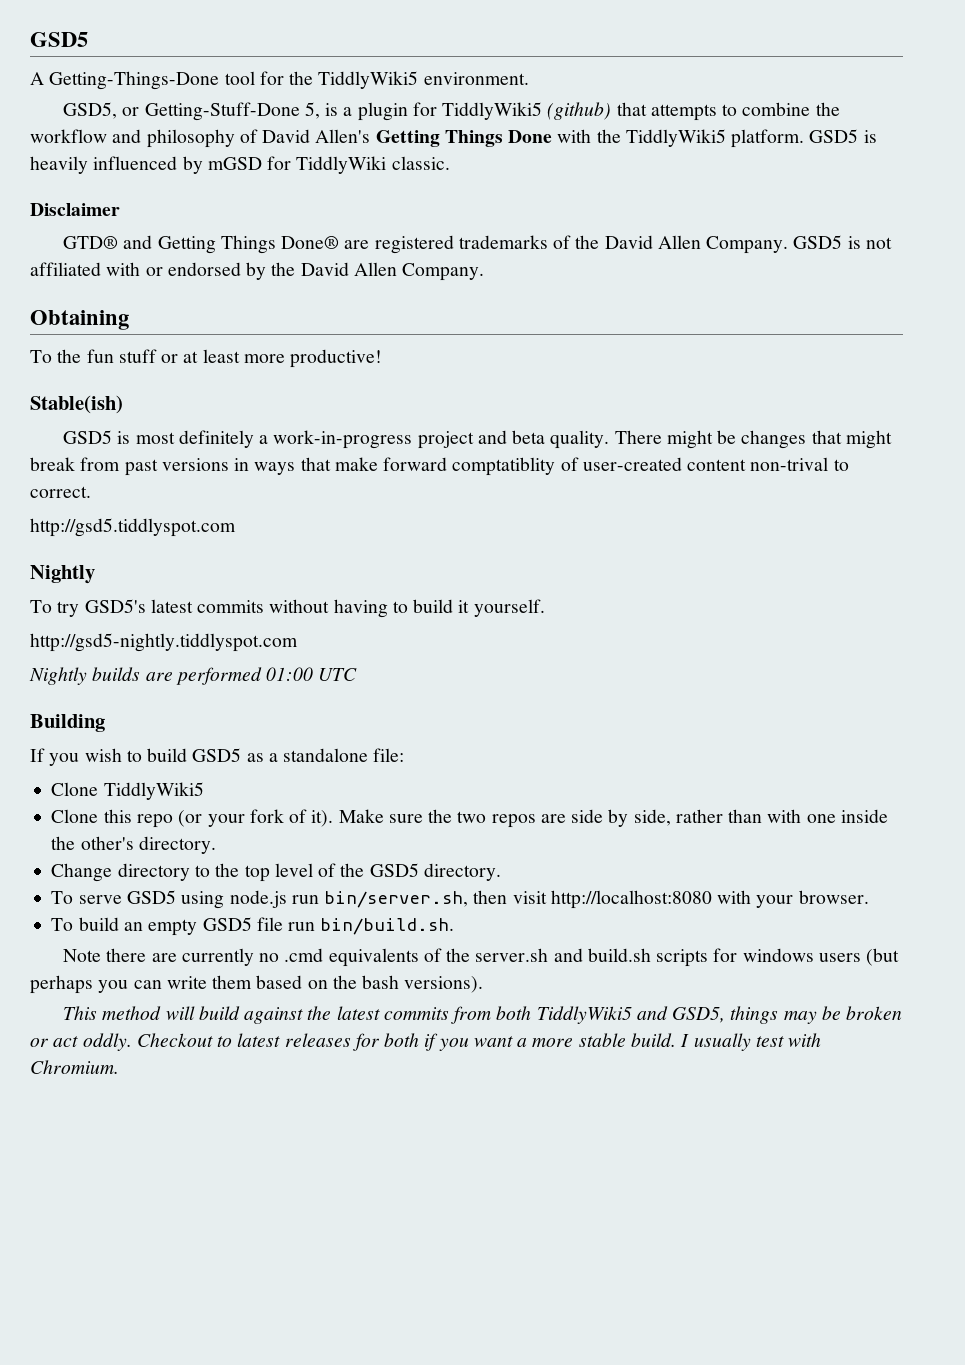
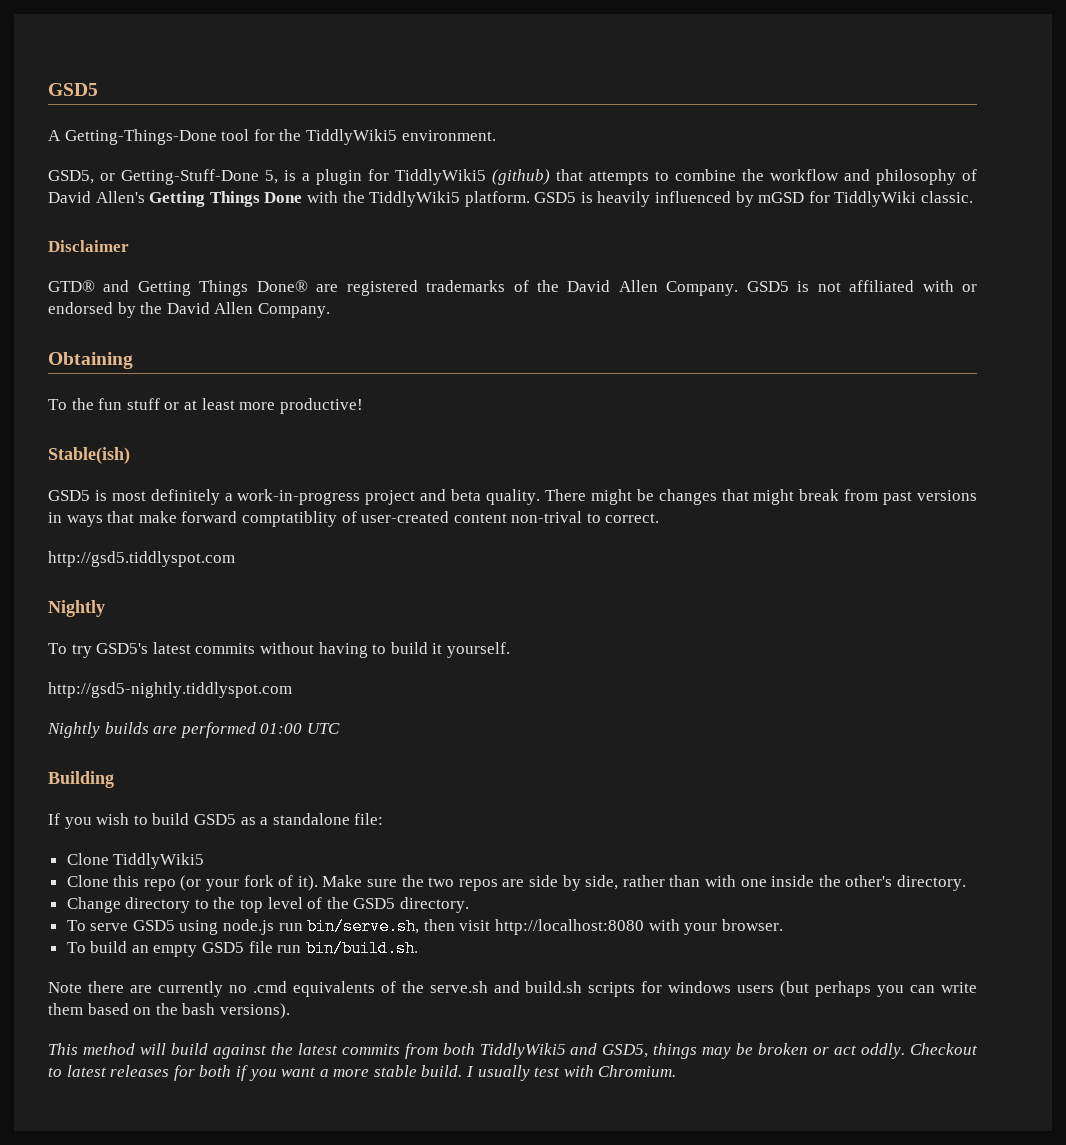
- To serve GSD5 using node.js run bin/server.sh, then visit http://localhost:8080 with your browser.
+ To serve GSD5 using node.js run bin/serve.sh, then visit http://localhost:8080 with your browser.
- Note there are currently no .cmd equivalents of the server.sh and build.sh scripts for windows users (but perhaps you can write them based on the bash versions).
+ Note there are currently no .cmd equivalents of the serve.sh and build.sh scripts for windows users (but perhaps you can write them based on the bash versions).

